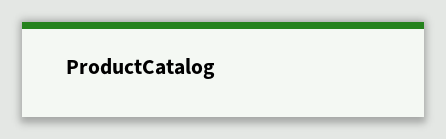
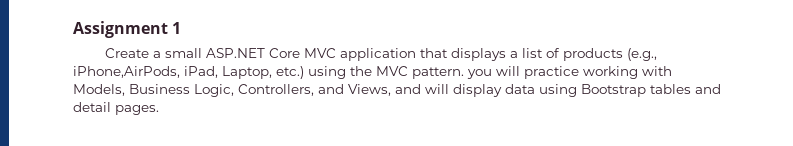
- ProductCatalog
+ Assignment 1
+ Create a small ASP.NET Core MVC application that displays a list of products (e.g., iPhone,AirPods, iPad, Laptop, etc.) using the MVC pattern. you will practice working with Models, Business Logic, Controllers, and Views, and will display data using Bootstrap tables and detail pages.

